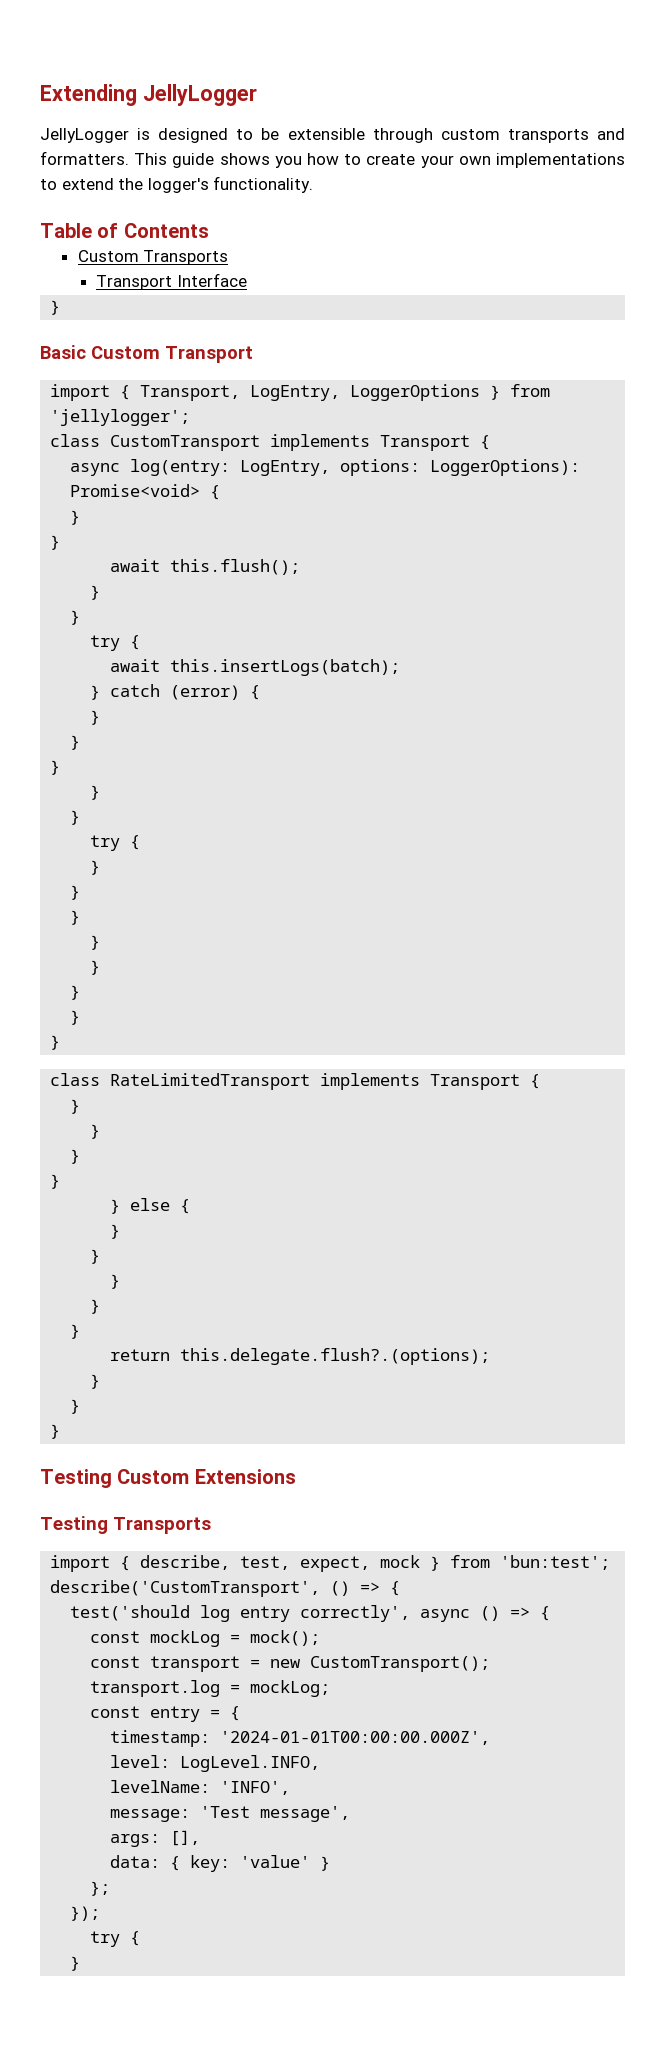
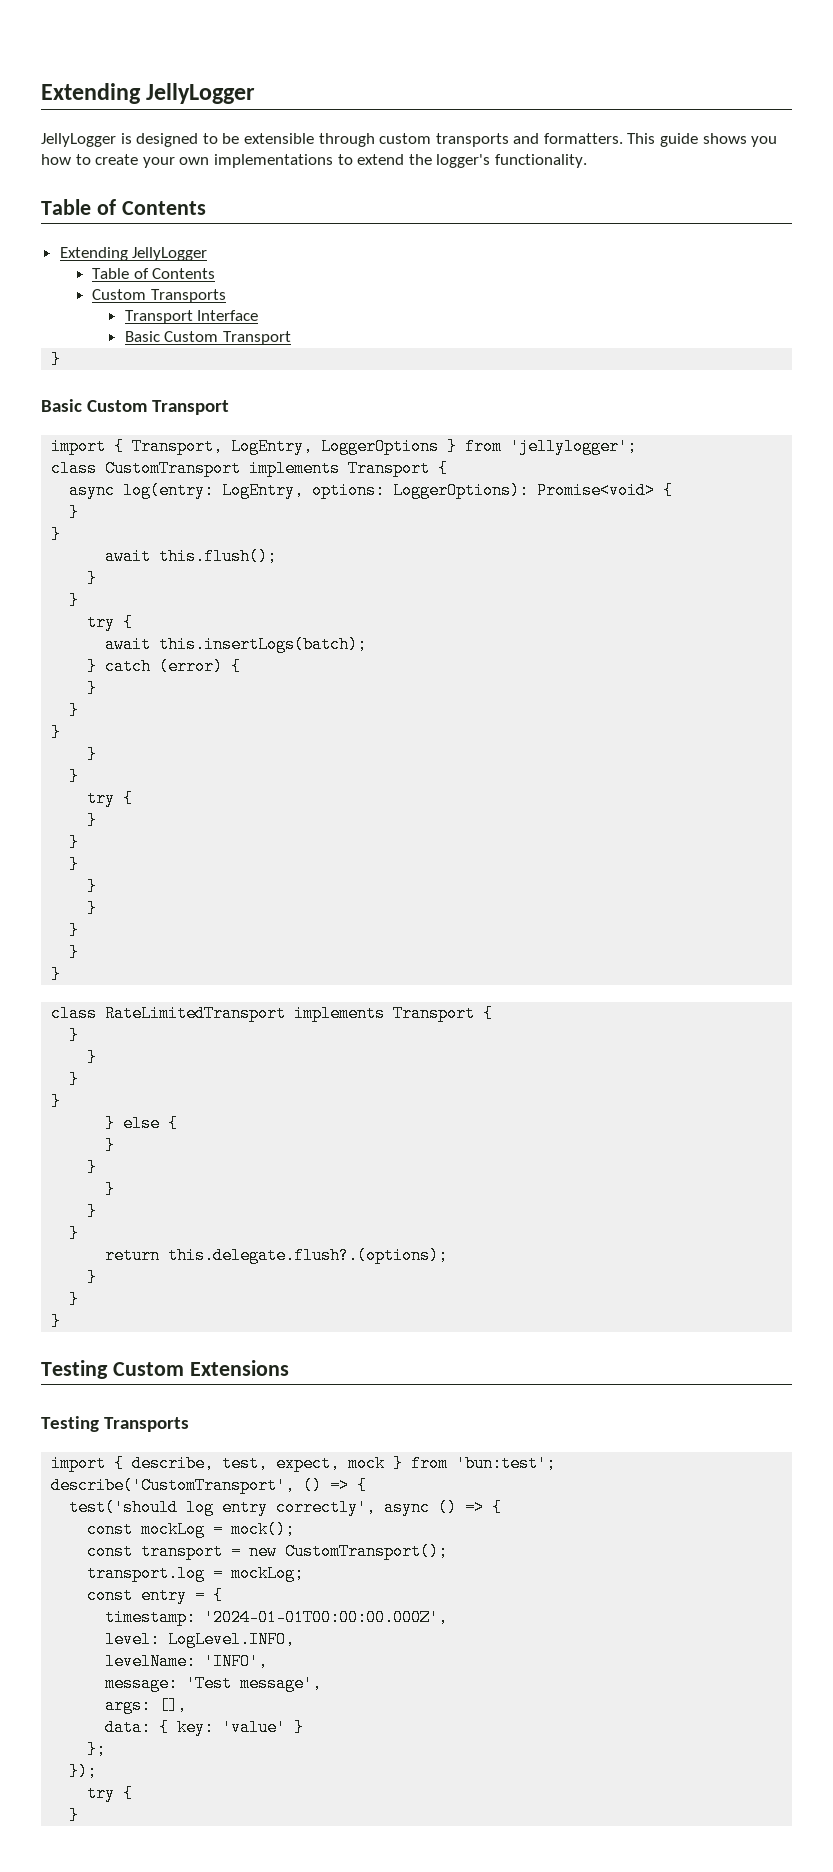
  This guide shows you how to create your own implementations to extend the logger's functionality.
+ Table of Contents
+ Extending JellyLogger
  Transport Interface
+ Basic Custom Transport

